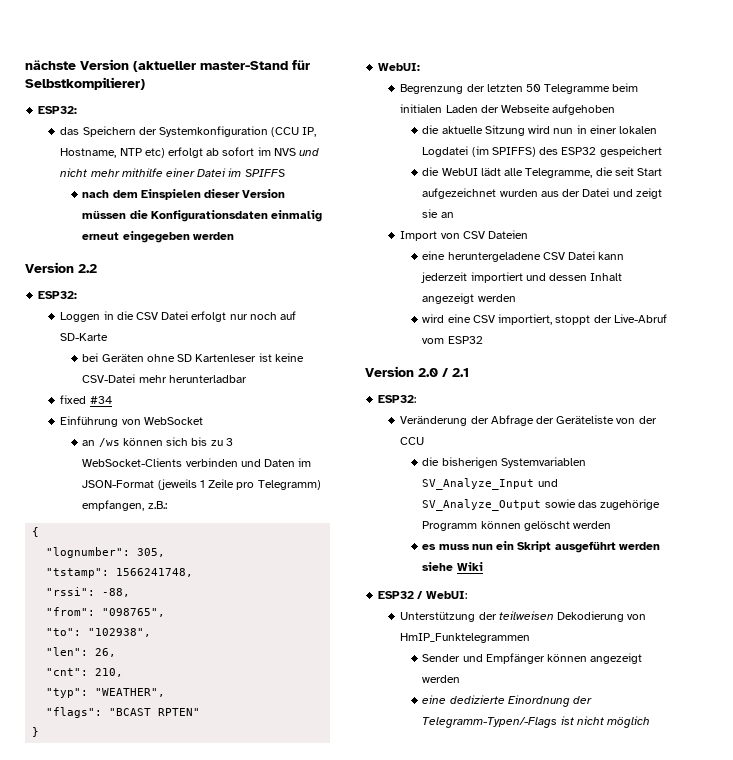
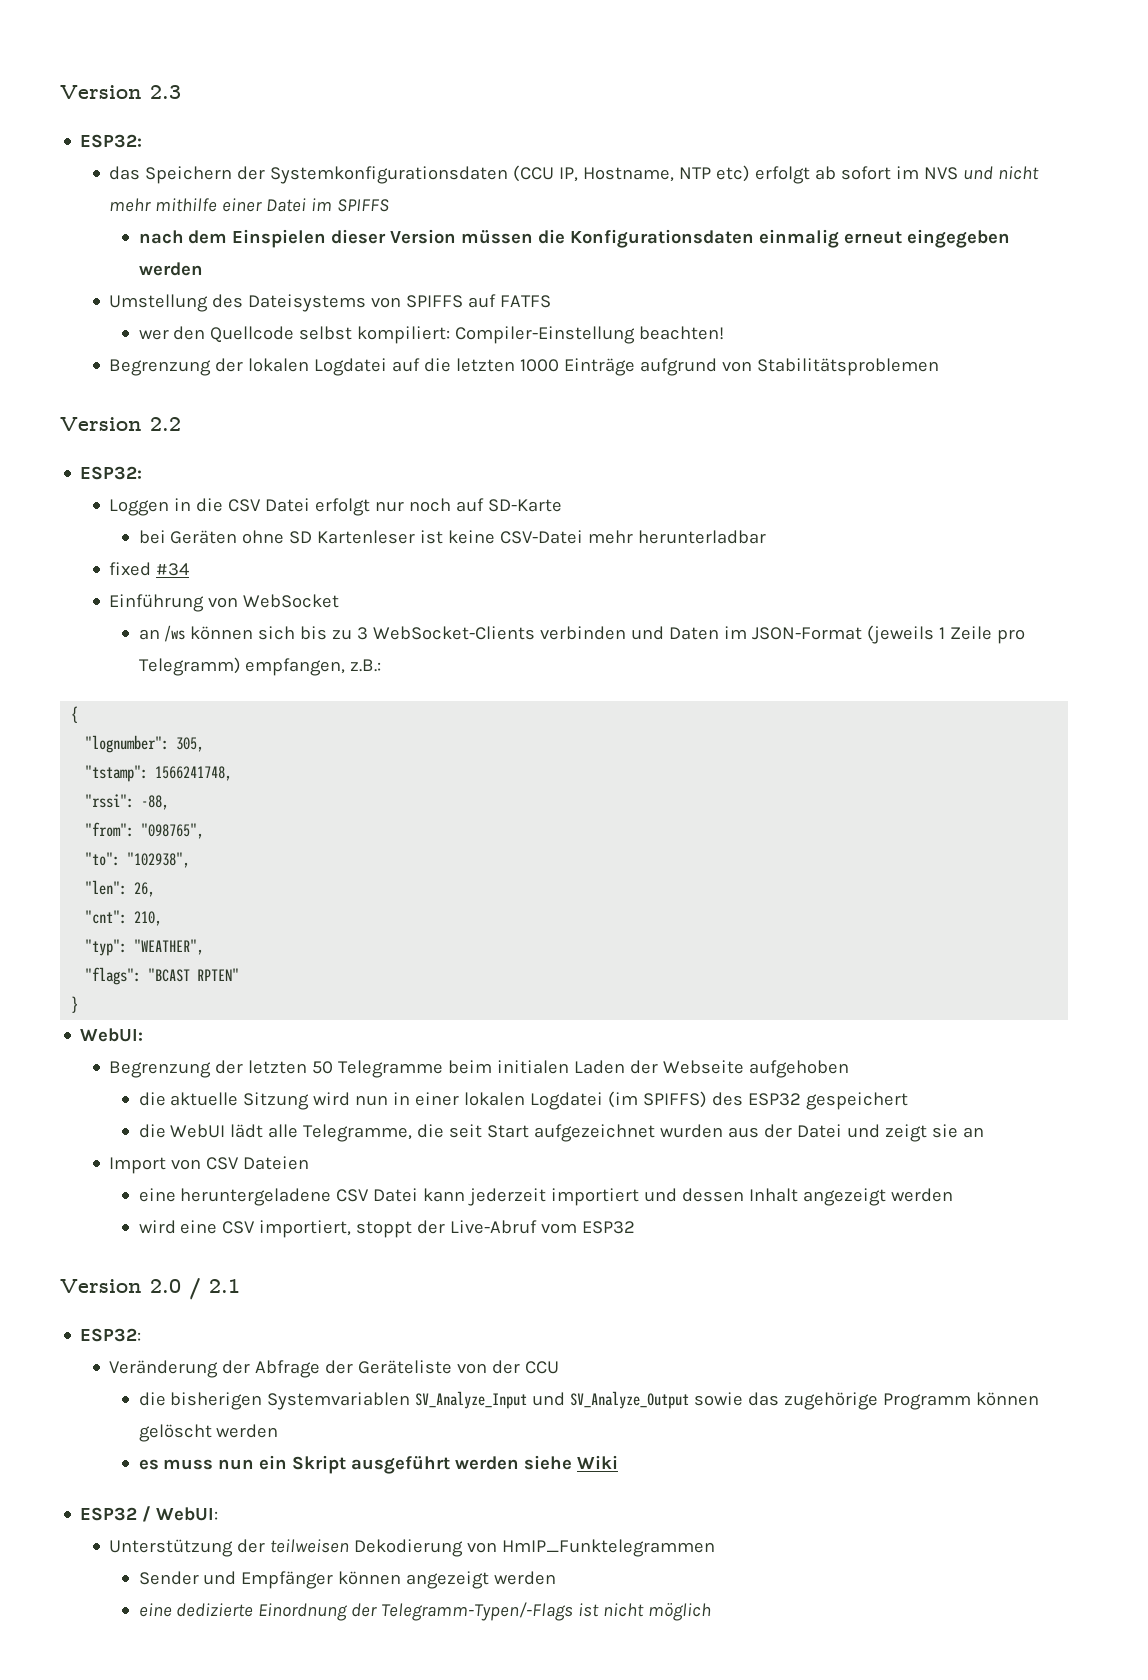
- nächste Version (aktueller master-Stand für Selbstkompilierer)
+ Version 2.3
- das Speichern der Systemkonfiguration (CCU IP, Hostname, NTP etc) erfolgt ab sofort im NVS und nicht mehr mithilfe einer Datei im SPIFFS
+ das Speichern der Systemkonfigurationsdaten (CCU IP, Hostname, NTP etc) erfolgt ab sofort im NVS und nicht mehr mithilfe einer Datei im SPIFFS
+ Umstellung des Dateisystems von SPIFFS auf FATFS
+ wer den Quellcode selbst kompiliert: Compiler-Einstellung beachten!
+ Begrenzung der lokalen Logdatei auf die letzten 1000 Einträge aufgrund von Stabilitätsproblemen

